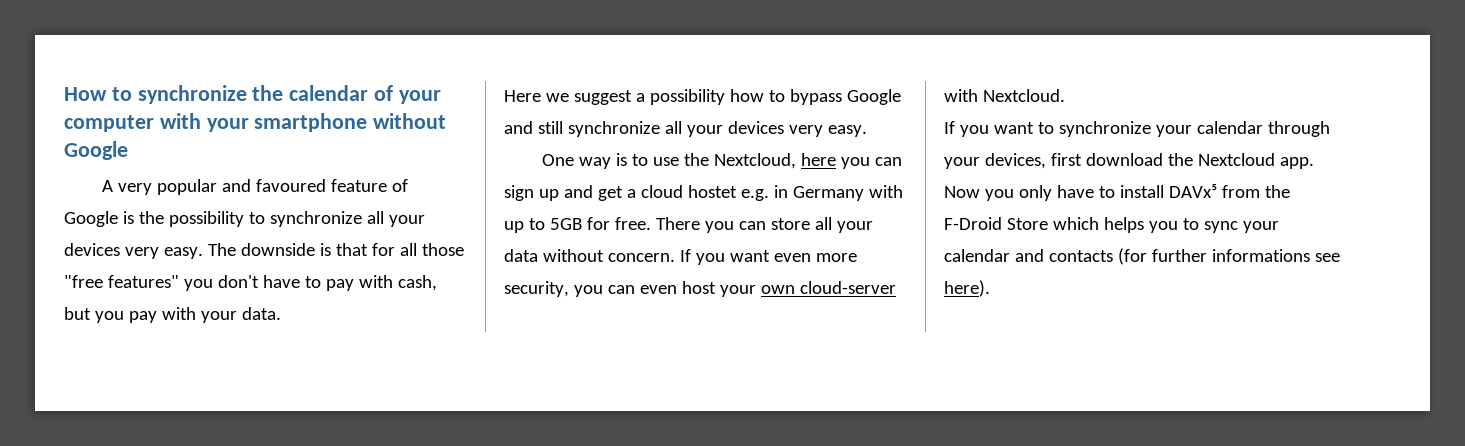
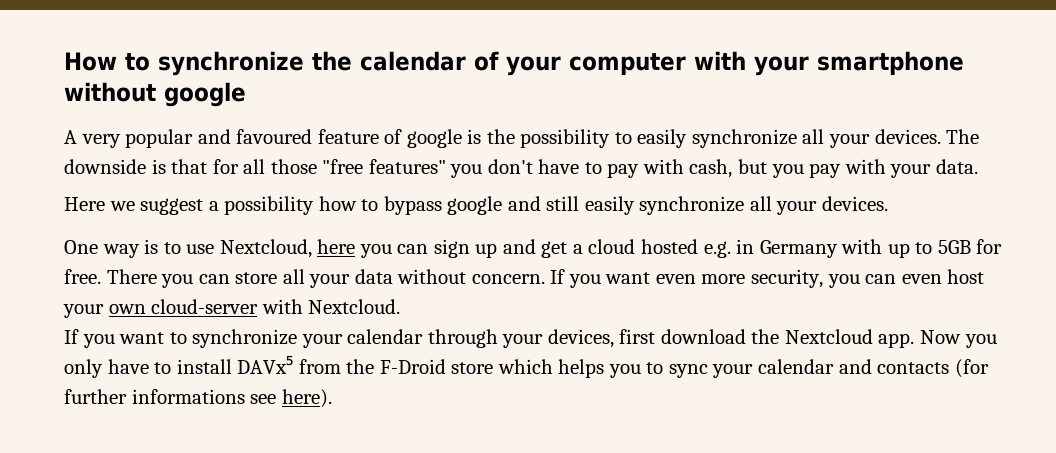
- How to synchronize the calendar of your computer with your smartphone without Google
+ How to synchronize the calendar of your computer with your smartphone without google
- A very popular and favoured feature of Google is the possibility to synchronize all your devices very easy.
+ A very popular and favoured feature of google is the possibility to easily synchronize all your devices.
- Here we suggest a possibility how to bypass Google and still synchronize all your devices very easy.
+ Here we suggest a possibility how to bypass google and still easily synchronize all your devices.
- One way is to use the Nextcloud, here you can sign up and get a cloud hostet e.g. in Germany with up to 5GB for free.
+ One way is to use Nextcloud, here you can sign up and get a cloud hosted e.g. in Germany with up to 5GB for free.
- Now you only have to install DAVx⁵ from the F-Droid Store which helps you to sync your calendar and contacts (for further informations see here).
+ Now you only have to install DAVx⁵ from the F-Droid store which helps you to sync your calendar and contacts (for further informations see here).

